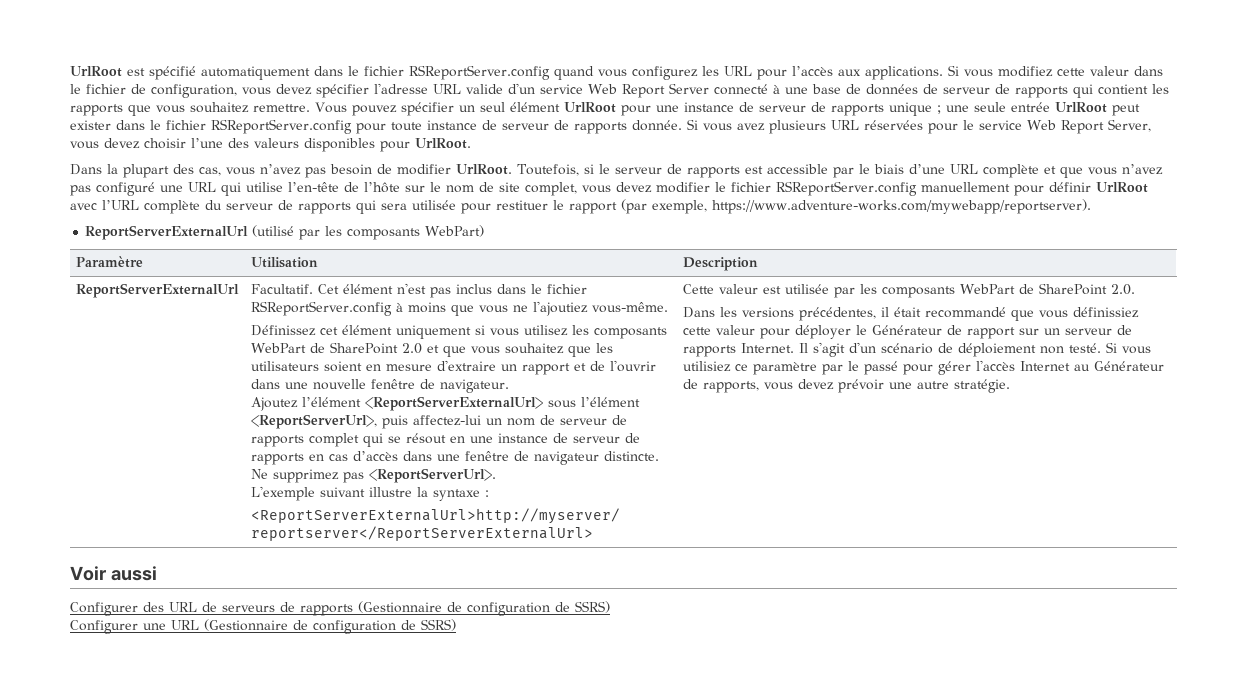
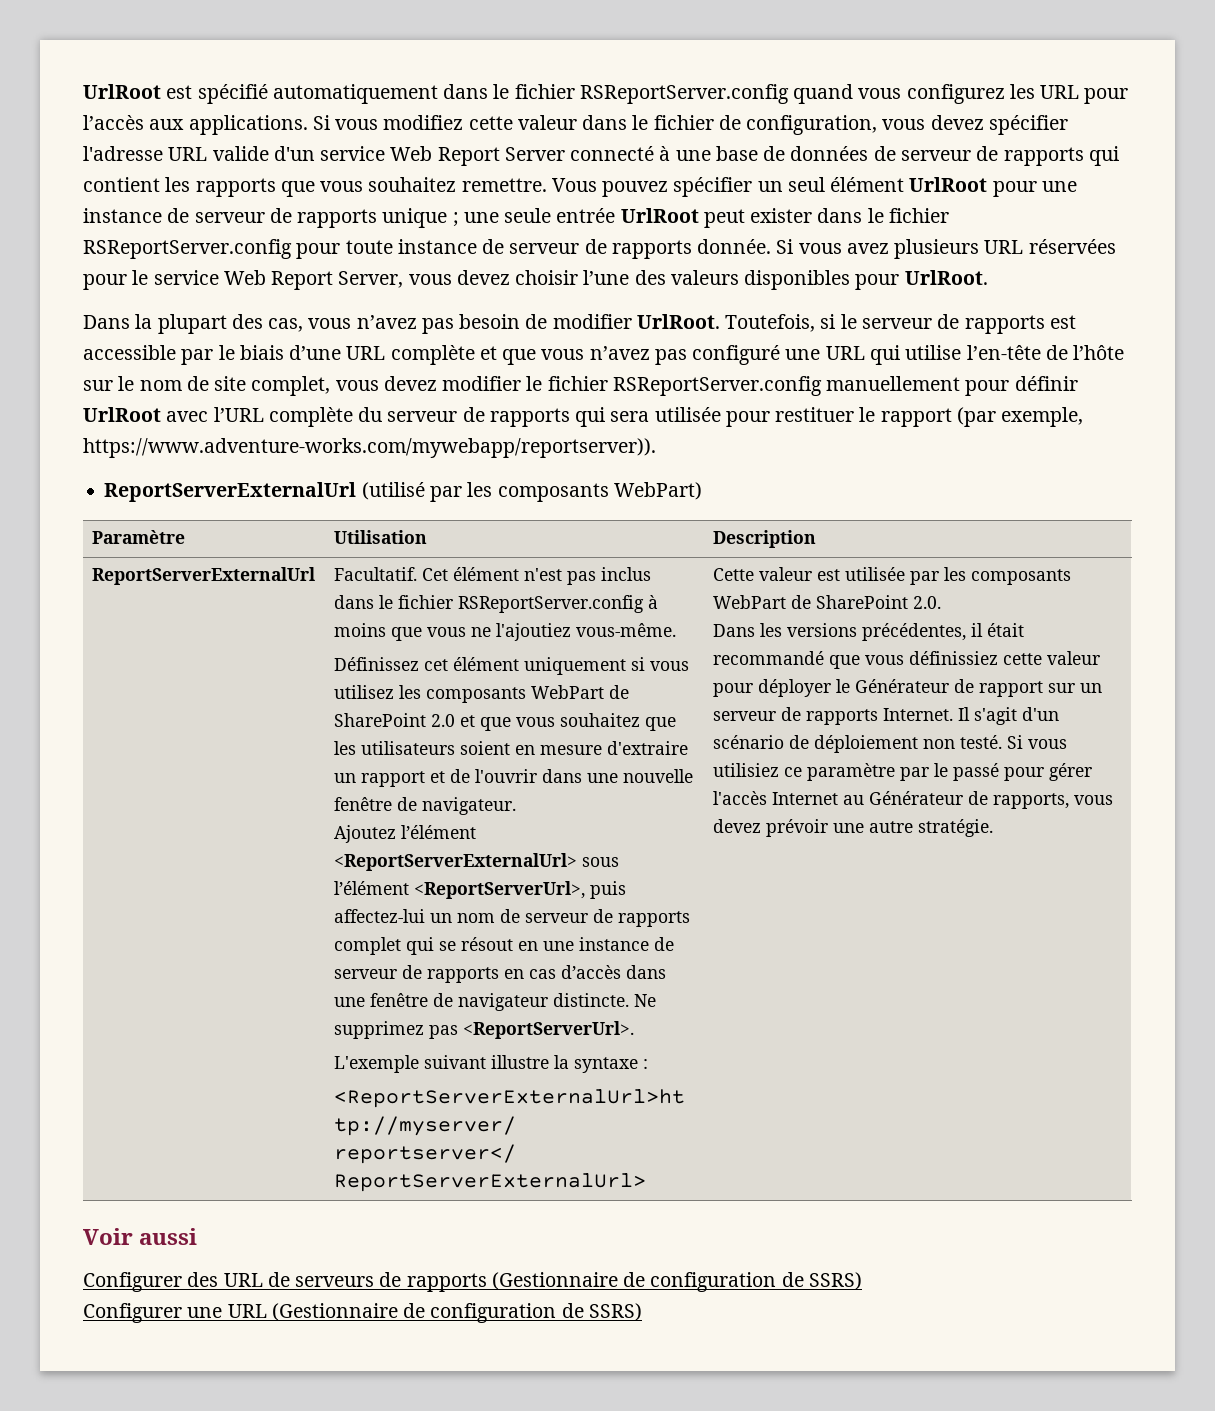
- Toutefois, si le serveur de rapports est accessible par le biais d’une URL complète et que vous n’avez pas configuré une URL qui utilise l’en-tête de l’hôte sur le nom de site complet, vous devez modifier le fichier RSReportServer.config manuellement pour définir UrlRoot avec l’URL complète du serveur de rapports qui sera utilisée pour restituer le rapport (par exemple, https://www.adventure-works.com/mywebapp/reportserver).
+ Toutefois, si le serveur de rapports est accessible par le biais d’une URL complète et que vous n’avez pas configuré une URL qui utilise l’en-tête de l’hôte sur le nom de site complet, vous devez modifier le fichier RSReportServer.config manuellement pour définir UrlRoot avec l’URL complète du serveur de rapports qui sera utilisée pour restituer le rapport (par exemple, https://www.adventure-works.com/mywebapp/reportserver)).

